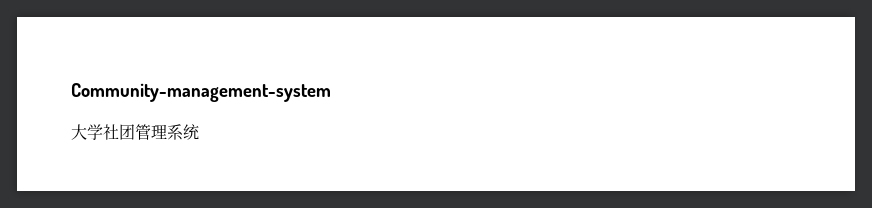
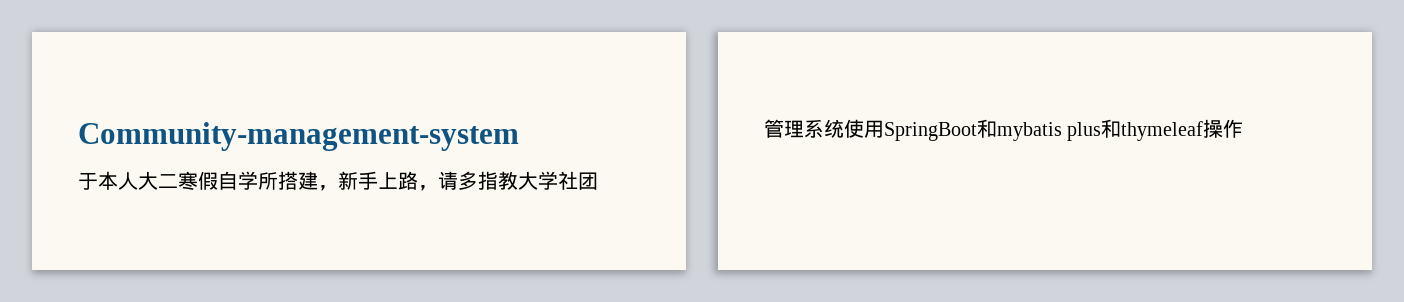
- 大学社团管理系统
+ 于本人大二寒假自学所搭建，新手上路，请多指教大学社团管理系统使用SpringBoot和mybatis plus和thymeleaf操作

